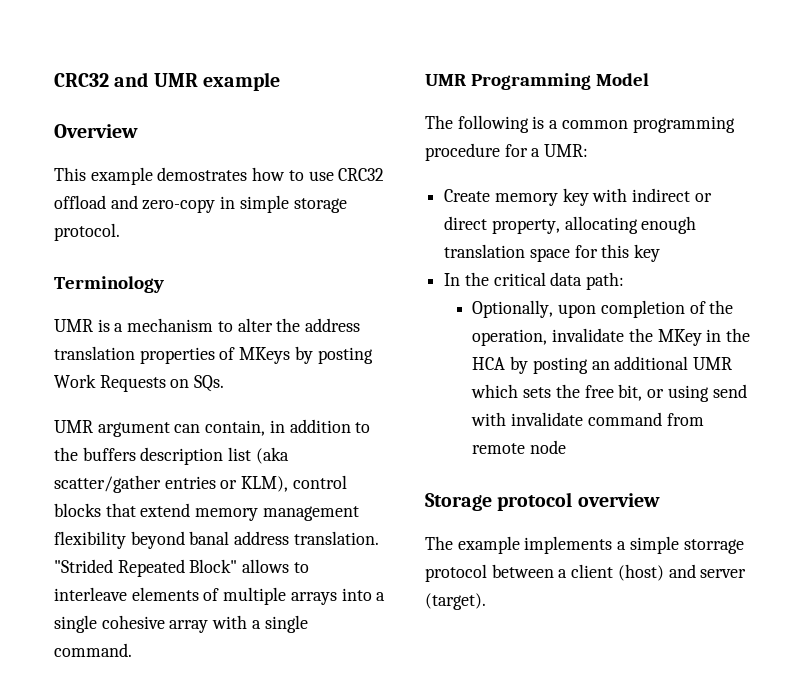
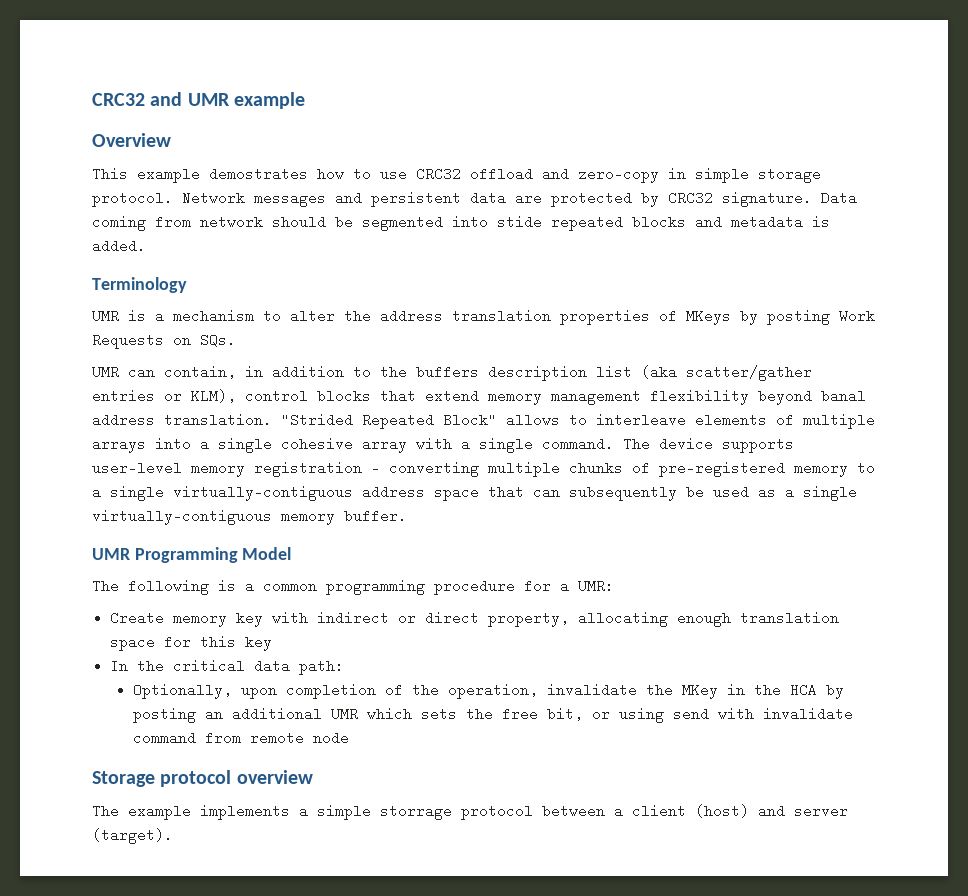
+ Network messages and persistent data are protected by CRC32 signature. Data coming from network should be segmented into stide repeated blocks and metadata is added.
- UMR argument can contain, in addition to the buffers description list (aka scatter/gather entries or KLM), control blocks that extend memory management flexibility beyond banal address translation.
+ UMR can contain, in addition to the buffers description list (aka scatter/gather entries or KLM), control blocks that extend memory management flexibility beyond banal address translation.
+ The device supports user-level memory registration - converting multiple chunks of pre-registered memory to a single virtually-contiguous address space that can subsequently be used as a single virtually-contiguous memory buffer.

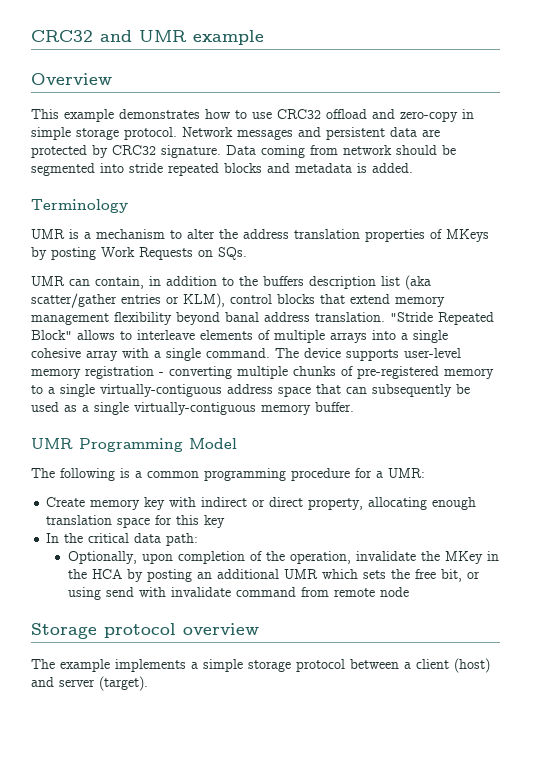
- This example demostrates how to use CRC32 offload and zero-copy in simple storage protocol.
+ This example demonstrates how to use CRC32 offload and zero-copy in simple storage protocol.
- Data coming from network should be segmented into stide repeated blocks and metadata is added.
+ Data coming from network should be segmented into stride repeated blocks and metadata is added.
- "Strided Repeated Block" allows to interleave elements of multiple arrays into a single cohesive array with a single command.
+ "Stride Repeated Block" allows to interleave elements of multiple arrays into a single cohesive array with a single command.
- The example implements a simple storrage protocol between a client (host) and server (target).
+ The example implements a simple storage protocol between a client (host) and server (target).

